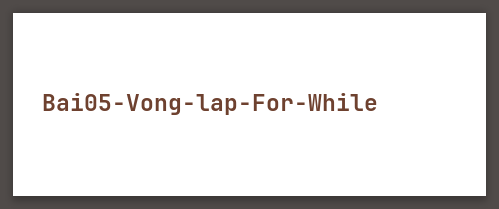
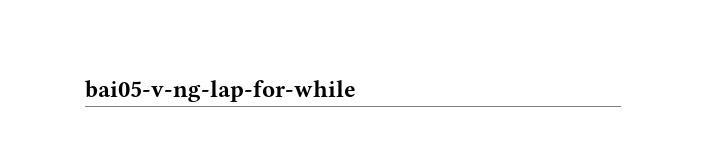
- Bai05-Vong-lap-For-While
+ bai05-v-ng-lap-for-while

